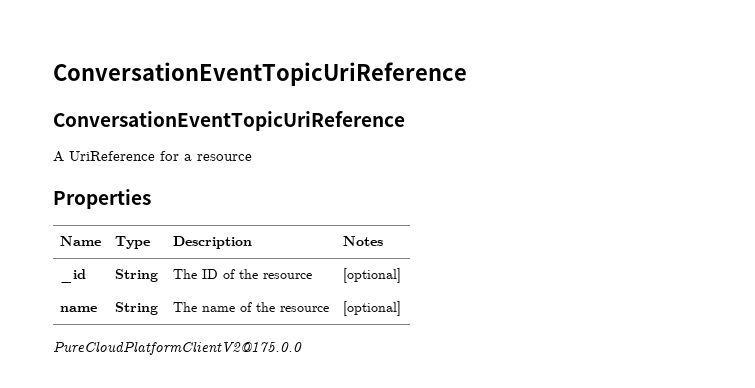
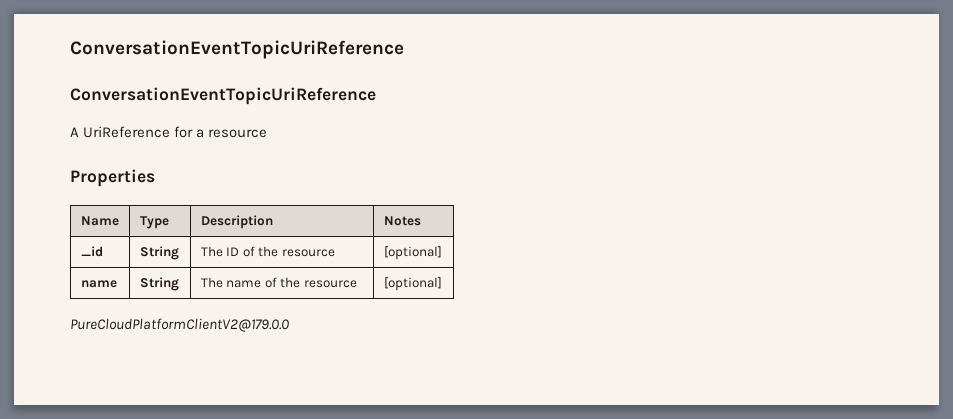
- PureCloudPlatformClientV2@175.0.0
+ PureCloudPlatformClientV2@179.0.0

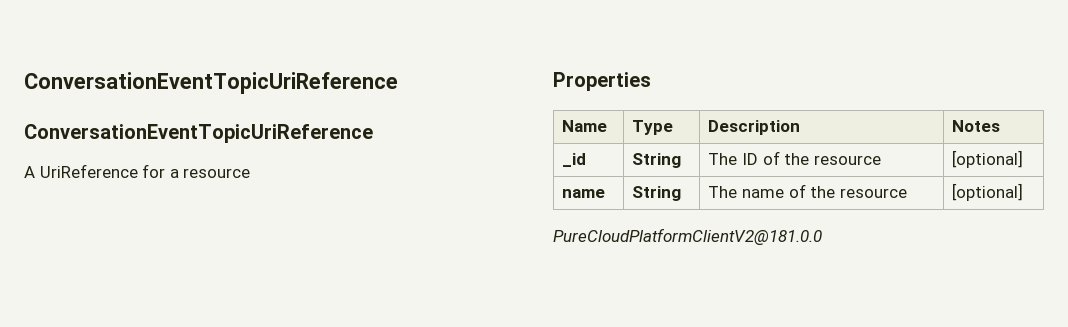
- PureCloudPlatformClientV2@179.0.0
+ PureCloudPlatformClientV2@181.0.0

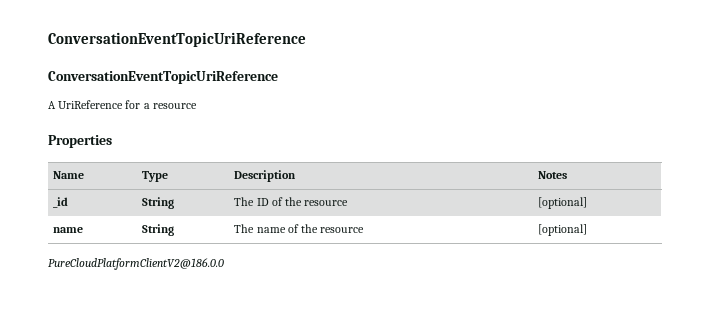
- PureCloudPlatformClientV2@181.0.0
+ PureCloudPlatformClientV2@186.0.0

